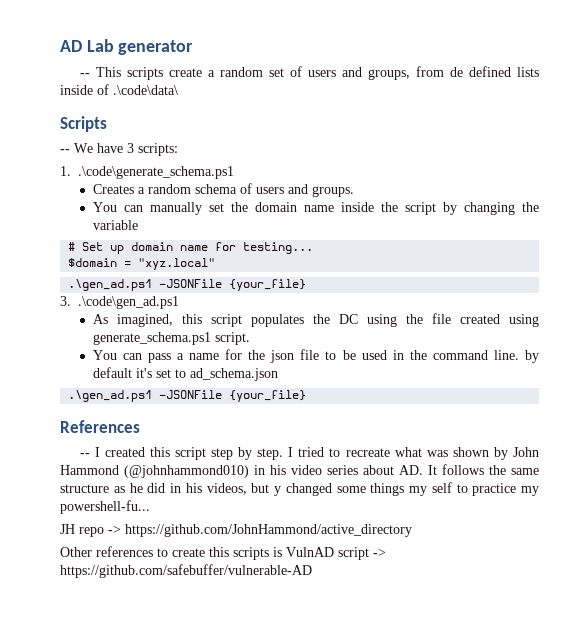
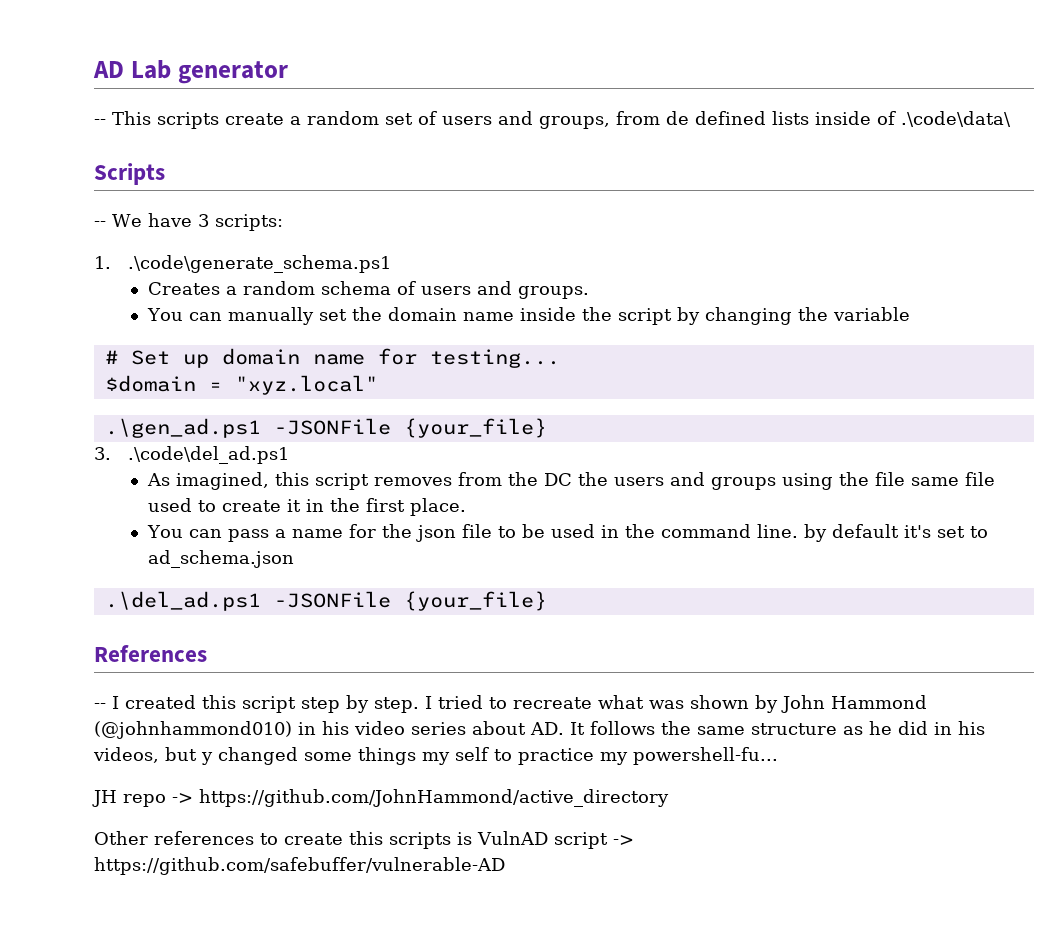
- 3. .\code\gen_ad.ps1
+ 3. .\code\del_ad.ps1
- As imagined, this script populates the DC using the file created using generate_schema.ps1 script.
+ As imagined, this script removes from the DC the users and groups using the file same file used to create it in the first place.
  You can pass a name for the json file to be used in the command line. by default it's set to ad_schema.json
- .\gen_ad.ps1 -JSONFile {your_file}
+ .\del_ad.ps1 -JSONFile {your_file}

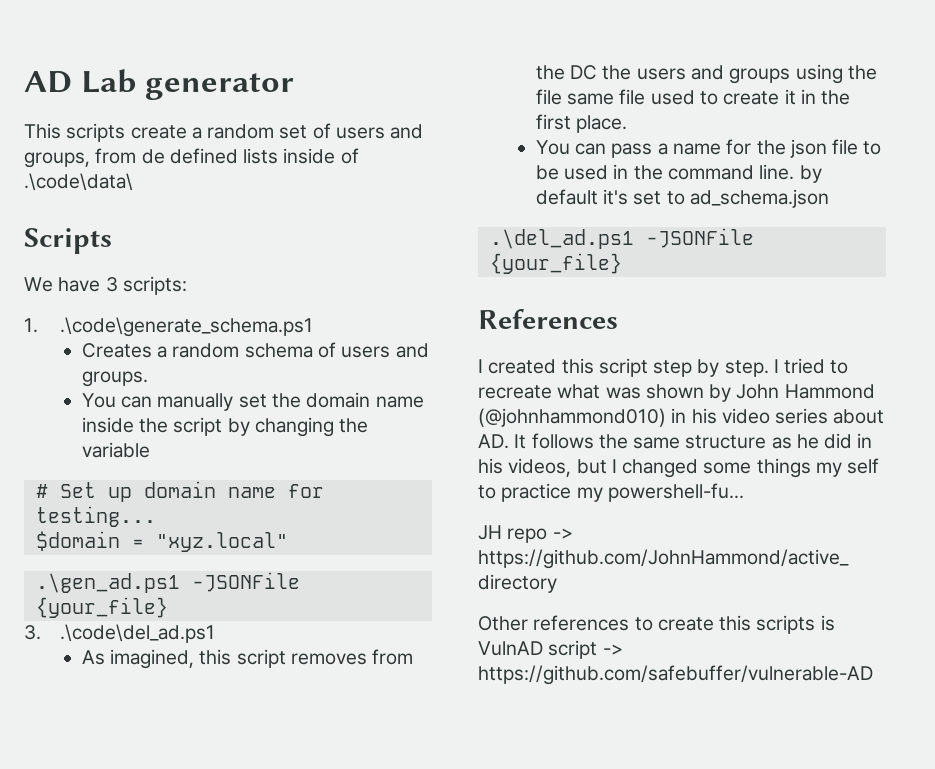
- -- This scripts create a random set of users and groups, from de defined lists inside of .\code\data\
+ This scripts create a random set of users and groups, from de defined lists inside of .\code\data\
- -- We have 3 scripts:
+ We have 3 scripts:
- -- I created this script step by step.
+ I created this script step by step.
- I tried to recreate what was shown by John Hammond (@johnhammond010) in his video series about AD. It follows the same structure as he did in his videos, but y changed some things my self to practice my powershell-fu...
+ I tried to recreate what was shown by John Hammond (@johnhammond010) in his video series about AD. It follows the same structure as he did in his videos, but I changed some things my self to practice my powershell-fu...

